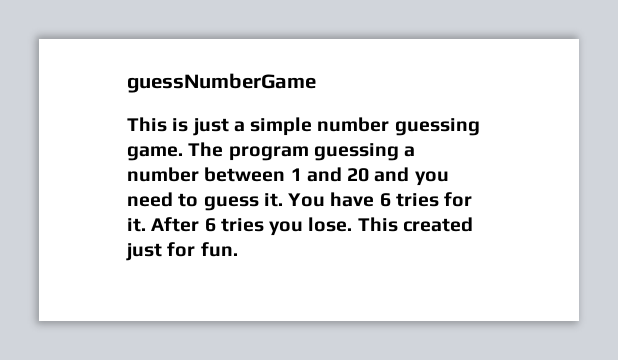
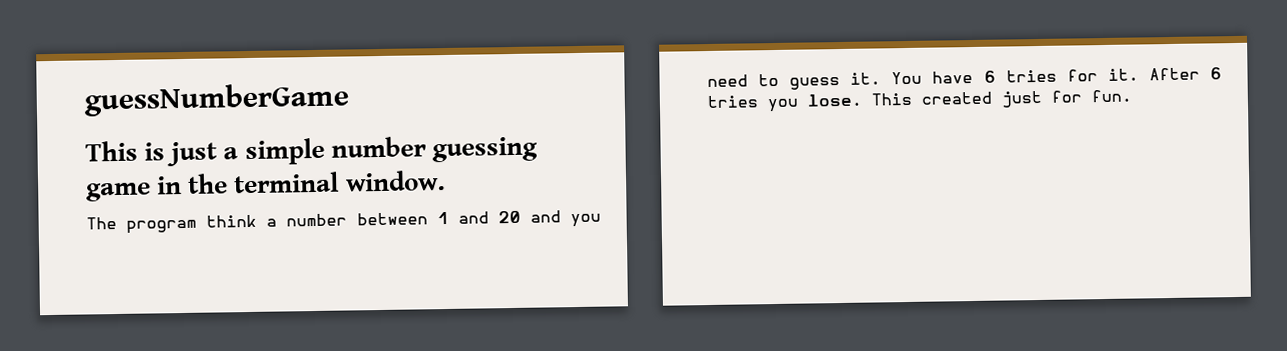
- This is just a simple number guessing game. The program guessing a number between 1 and 20 and you need to guess it.
+ This is just a simple number guessing game in the terminal window.
+ The program think a number between 1 and 20 and you need to guess it.

